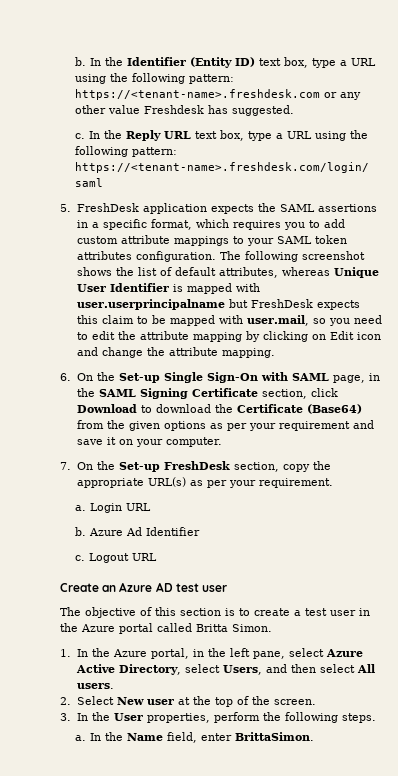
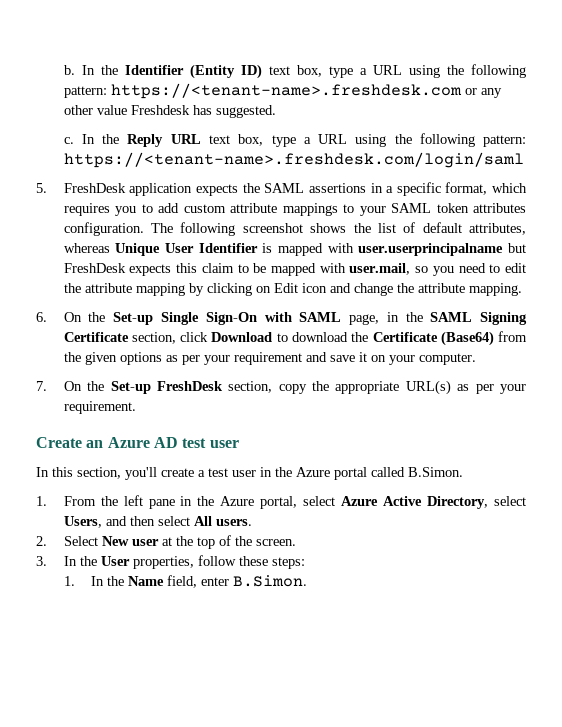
- a. Login URL
- b. Azure Ad Identifier
- c. Logout URL
- The objective of this section is to create a test user in the Azure portal called Britta Simon.
- 1. In the Azure portal, in the left pane, select Azure Active Directory, select Users, and then select All users.
+ In this section, you'll create a test user in the Azure portal called B.Simon.
+ 1. From the left pane in the Azure portal, select Azure Active Directory, select Users, and then select All users.
- 3. In the User properties, perform the following steps.
- a. In the Name field, enter BrittaSimon.
+ 3. In the User properties, follow these steps:
+ 1. In the Name field, enter B.Simon.

